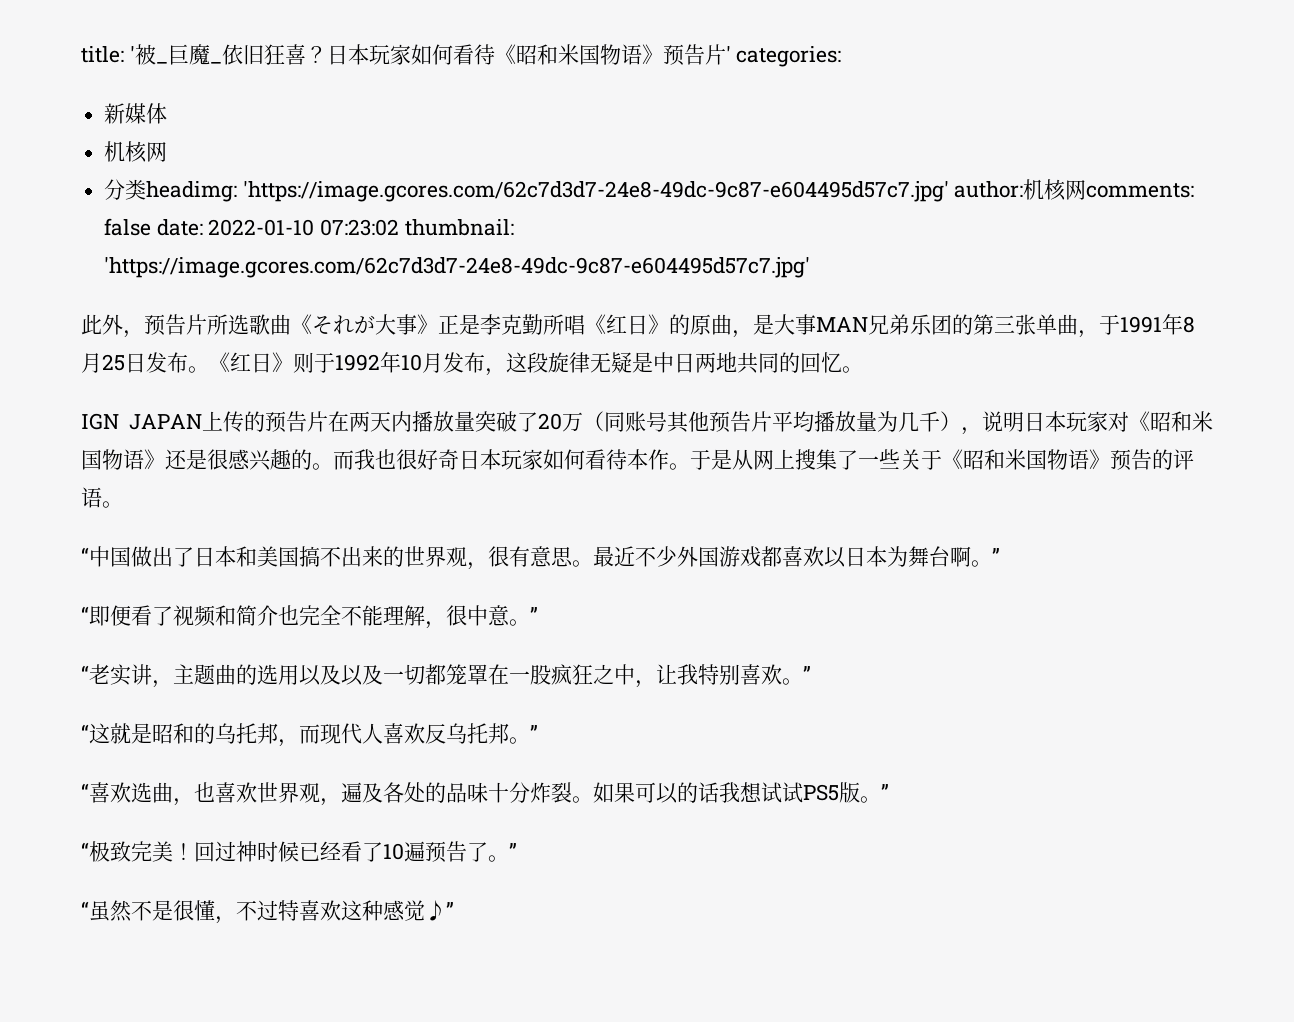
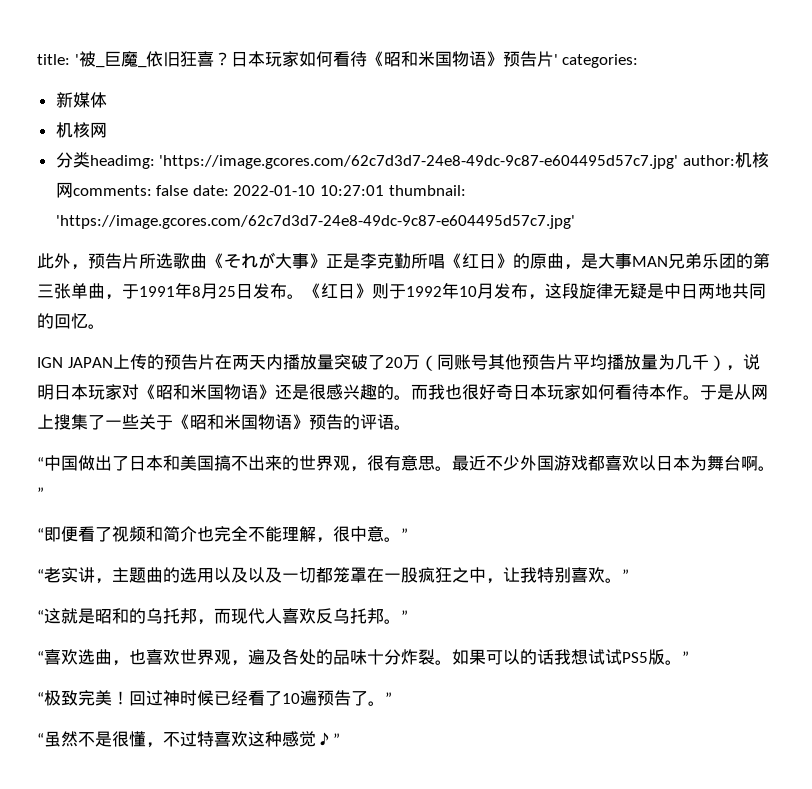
- 分类headimg: 'https://image.gcores.com/62c7d3d7-24e8-49dc-9c87-e604495d57c7.jpg' author:机核网comments: false date: 2022-01-10 07:23:02 thumbnail: 'https://image.gcores.com/62c7d3d7-24e8-49dc-9c87-e604495d57c7.jpg'
+ 分类headimg: 'https://image.gcores.com/62c7d3d7-24e8-49dc-9c87-e604495d57c7.jpg' author:机核网comments: false date: 2022-01-10 10:27:01 thumbnail: 'https://image.gcores.com/62c7d3d7-24e8-49dc-9c87-e604495d57c7.jpg'

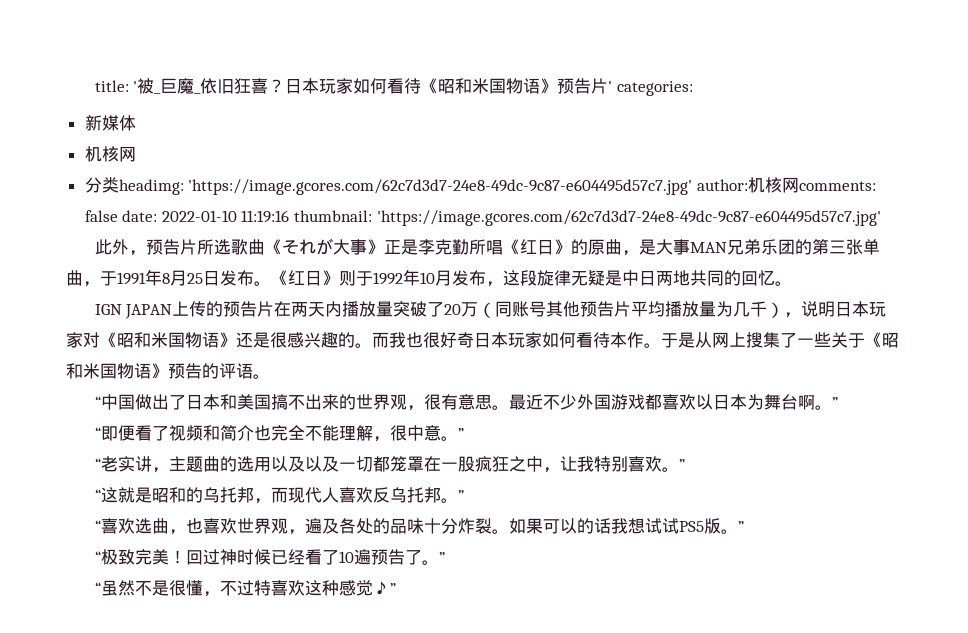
- 分类headimg: 'https://image.gcores.com/62c7d3d7-24e8-49dc-9c87-e604495d57c7.jpg' author:机核网comments: false date: 2022-01-10 10:27:01 thumbnail: 'https://image.gcores.com/62c7d3d7-24e8-49dc-9c87-e604495d57c7.jpg'
+ 分类headimg: 'https://image.gcores.com/62c7d3d7-24e8-49dc-9c87-e604495d57c7.jpg' author:机核网comments: false date: 2022-01-10 11:19:16 thumbnail: 'https://image.gcores.com/62c7d3d7-24e8-49dc-9c87-e604495d57c7.jpg'

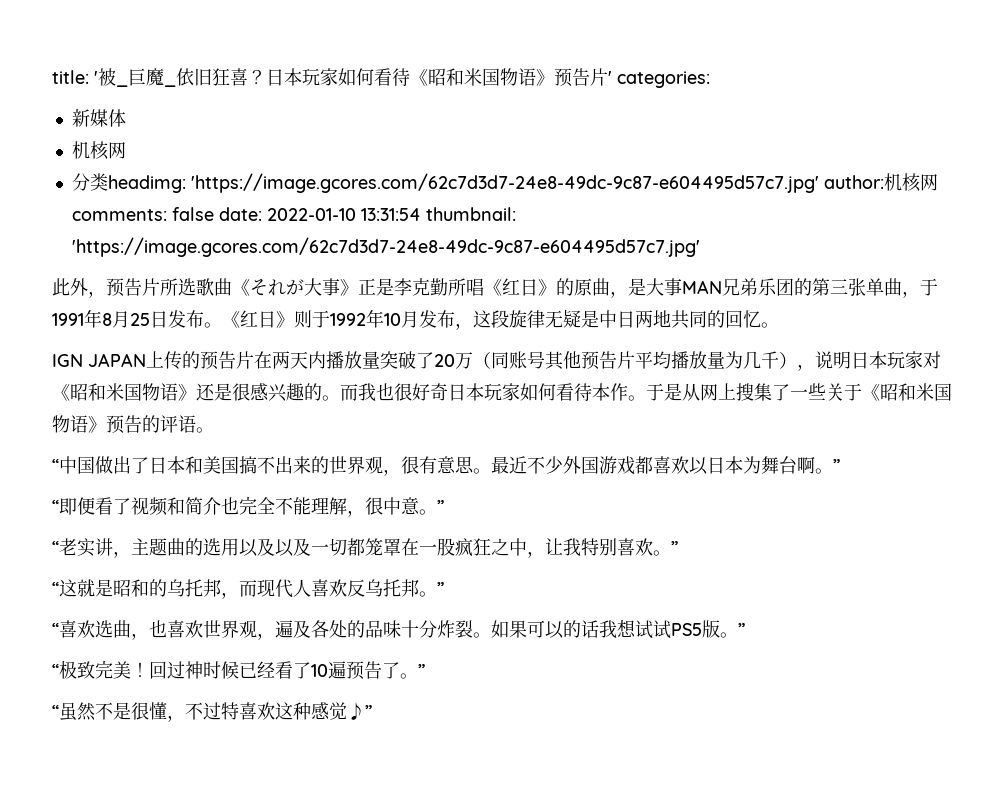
- 分类headimg: 'https://image.gcores.com/62c7d3d7-24e8-49dc-9c87-e604495d57c7.jpg' author:机核网comments: false date: 2022-01-10 11:19:16 thumbnail: 'https://image.gcores.com/62c7d3d7-24e8-49dc-9c87-e604495d57c7.jpg'
+ 分类headimg: 'https://image.gcores.com/62c7d3d7-24e8-49dc-9c87-e604495d57c7.jpg' author:机核网comments: false date: 2022-01-10 13:31:54 thumbnail: 'https://image.gcores.com/62c7d3d7-24e8-49dc-9c87-e604495d57c7.jpg'

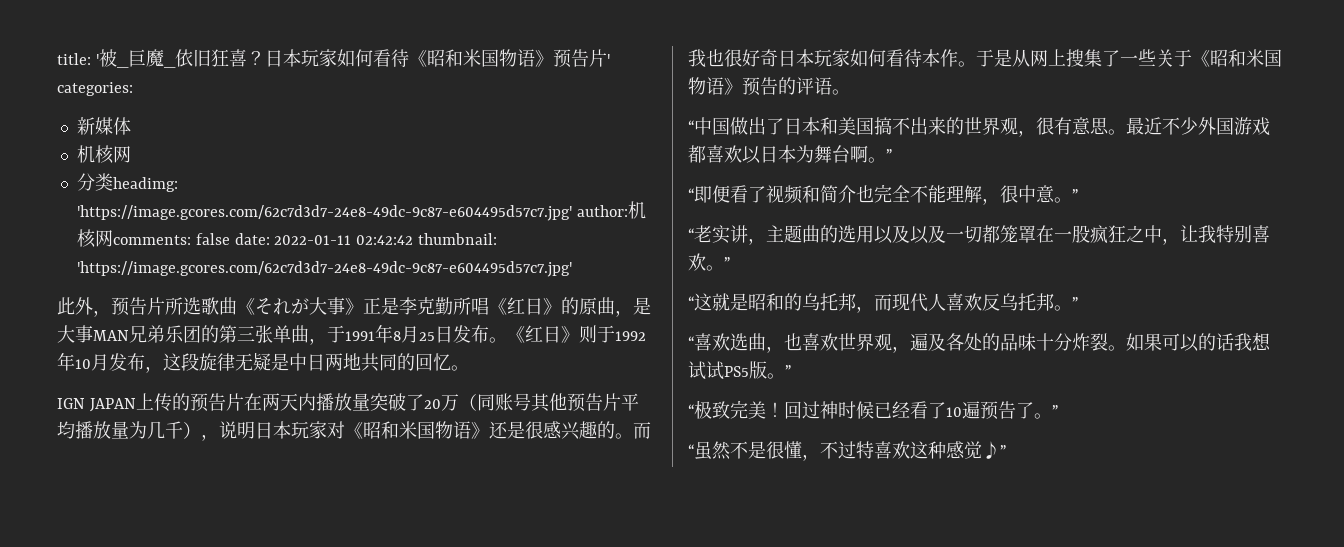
- 分类headimg: 'https://image.gcores.com/62c7d3d7-24e8-49dc-9c87-e604495d57c7.jpg' author:机核网comments: false date: 2022-01-10 13:31:54 thumbnail: 'https://image.gcores.com/62c7d3d7-24e8-49dc-9c87-e604495d57c7.jpg'
+ 分类headimg: 'https://image.gcores.com/62c7d3d7-24e8-49dc-9c87-e604495d57c7.jpg' author:机核网comments: false date: 2022-01-11 02:42:42 thumbnail: 'https://image.gcores.com/62c7d3d7-24e8-49dc-9c87-e604495d57c7.jpg'

